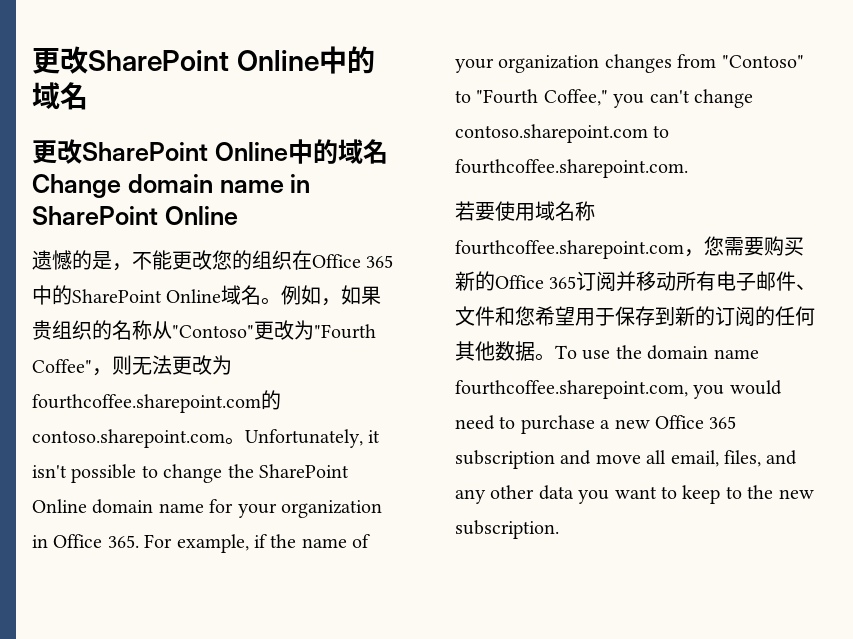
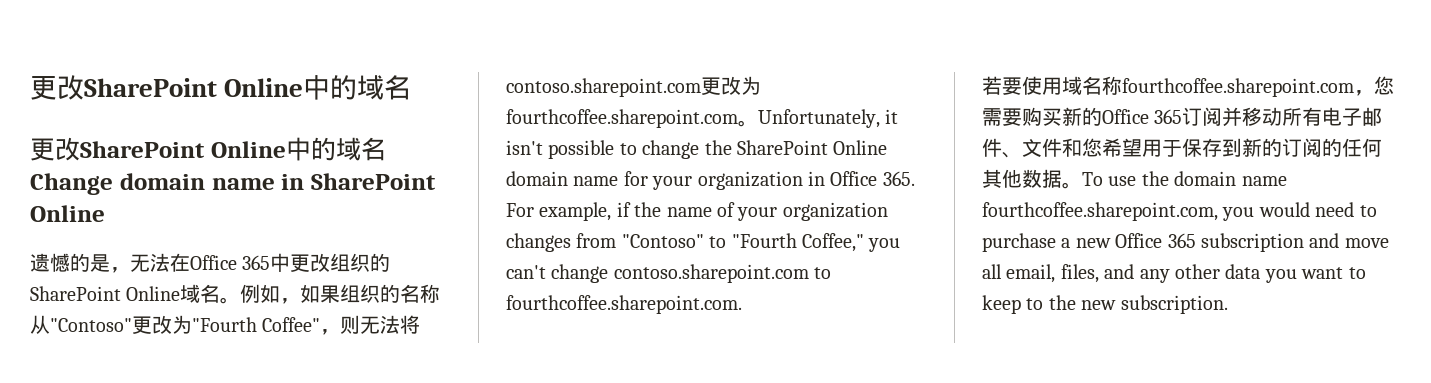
- 遗憾的是，不能更改您的组织在Office 365中的SharePoint Online域名。
+ 遗憾的是，无法在Office 365中更改组织的SharePoint Online域名。
- 例如，如果贵组织的名称从"Contoso"更改为"Fourth Coffee"，则无法更改为fourthcoffee.sharepoint.com的contoso.sharepoint.com。
+ 例如，如果组织的名称从"Contoso"更改为"Fourth Coffee"，则无法将contoso.sharepoint.com更改为fourthcoffee.sharepoint.com。

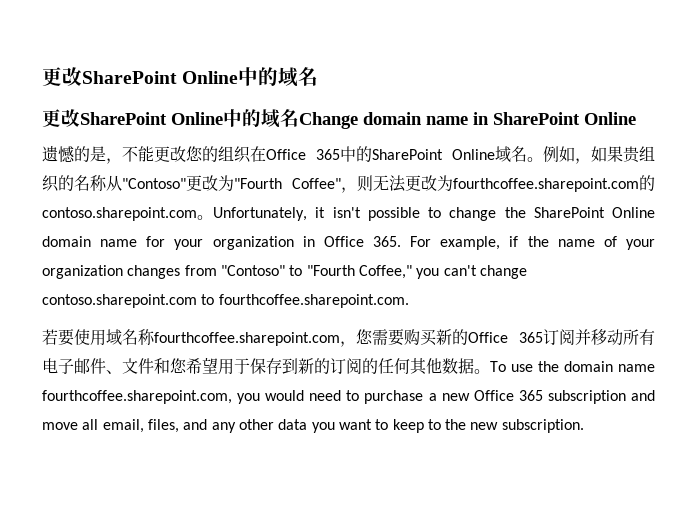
- 遗憾的是，无法在Office 365中更改组织的SharePoint Online域名。
+ 遗憾的是，不能更改您的组织在Office 365中的SharePoint Online域名。
- 例如，如果组织的名称从"Contoso"更改为"Fourth Coffee"，则无法将contoso.sharepoint.com更改为fourthcoffee.sharepoint.com。
+ 例如，如果贵组织的名称从"Contoso"更改为"Fourth Coffee"，则无法更改为fourthcoffee.sharepoint.com的contoso.sharepoint.com。

